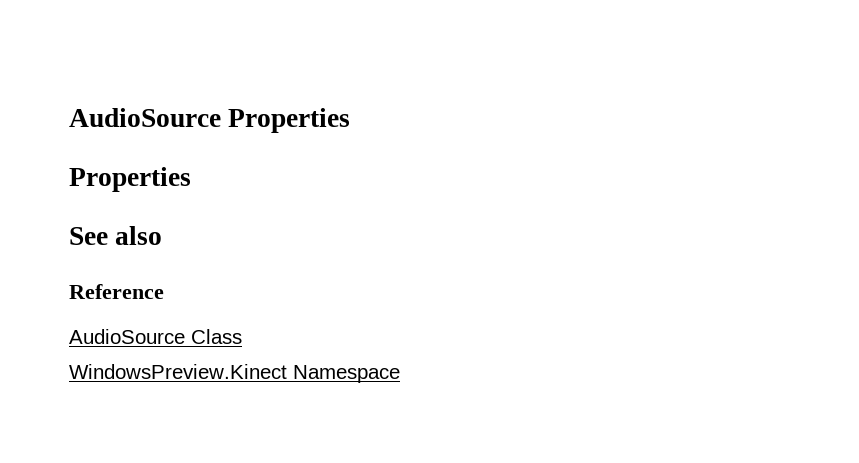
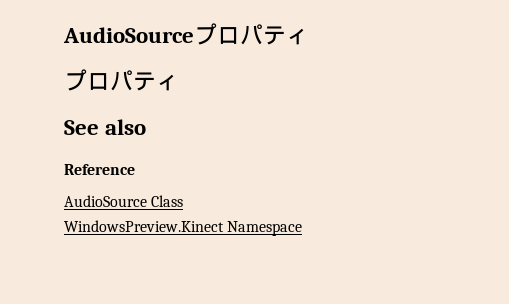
- AudioSource Properties
- Properties
+ AudioSourceプロパティ
+ プロパティ

